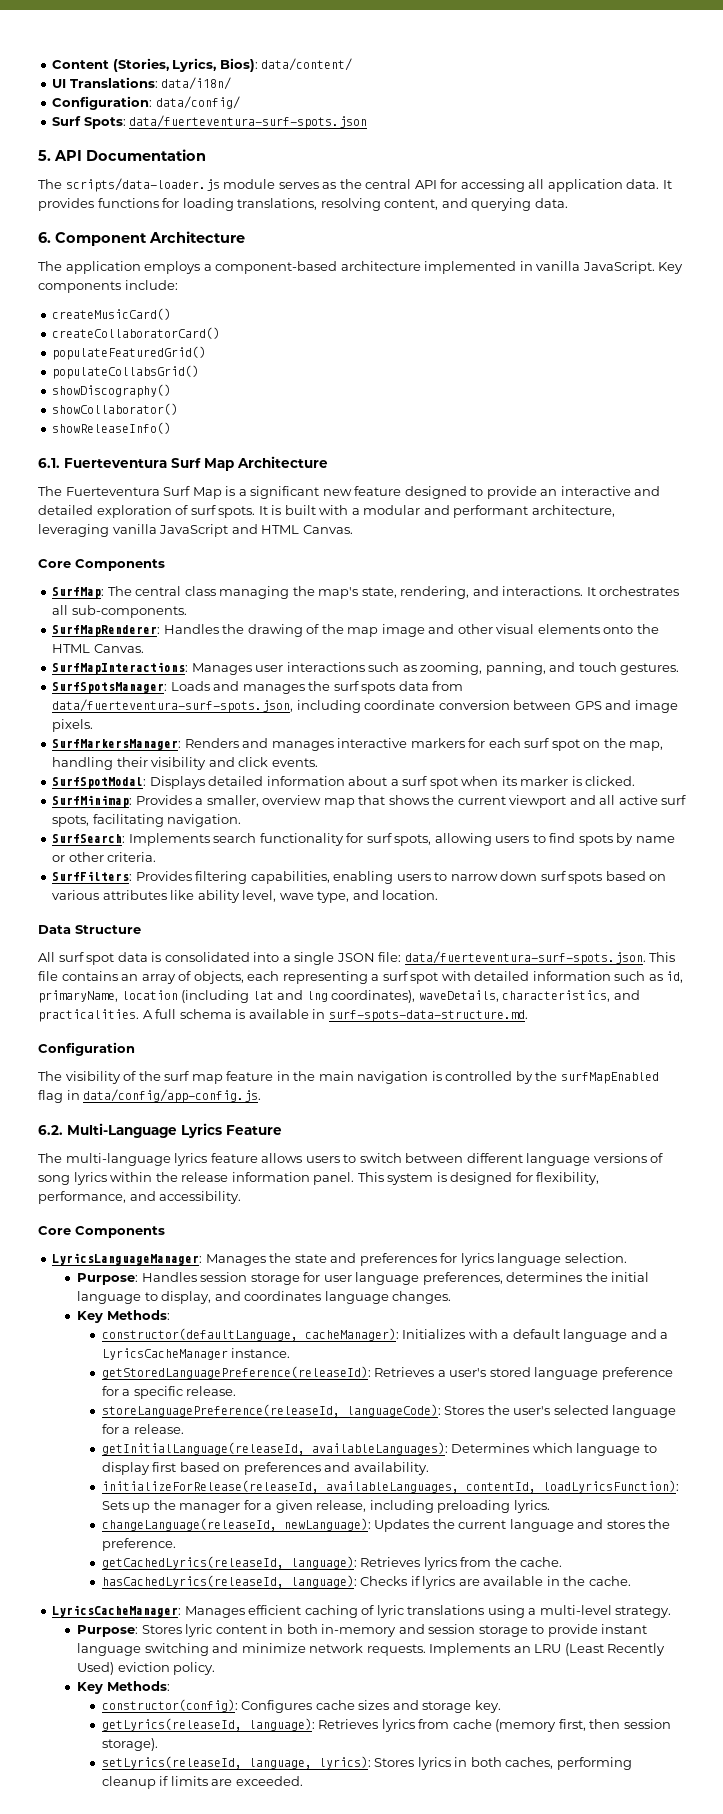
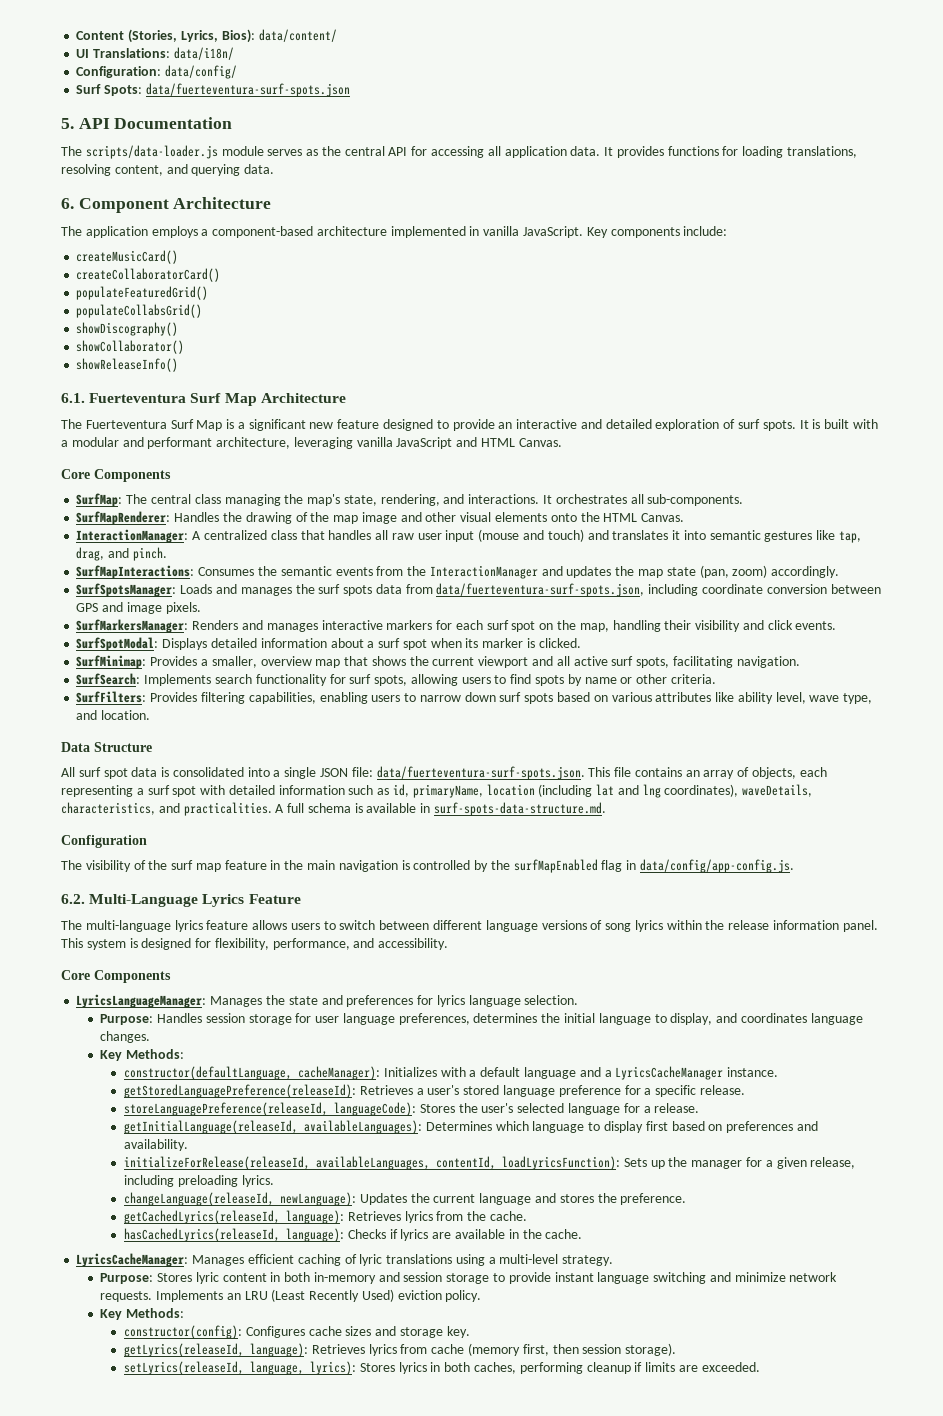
- SurfMapInteractions: Manages user interactions such as zooming, panning, and touch gestures.
+ InteractionManager: A centralized class that handles all raw user input (mouse and touch) and translates it into semantic gestures like tap, drag, and pinch.
+ SurfMapInteractions: Consumes the semantic events from the InteractionManager and updates the map state (pan, zoom) accordingly.

